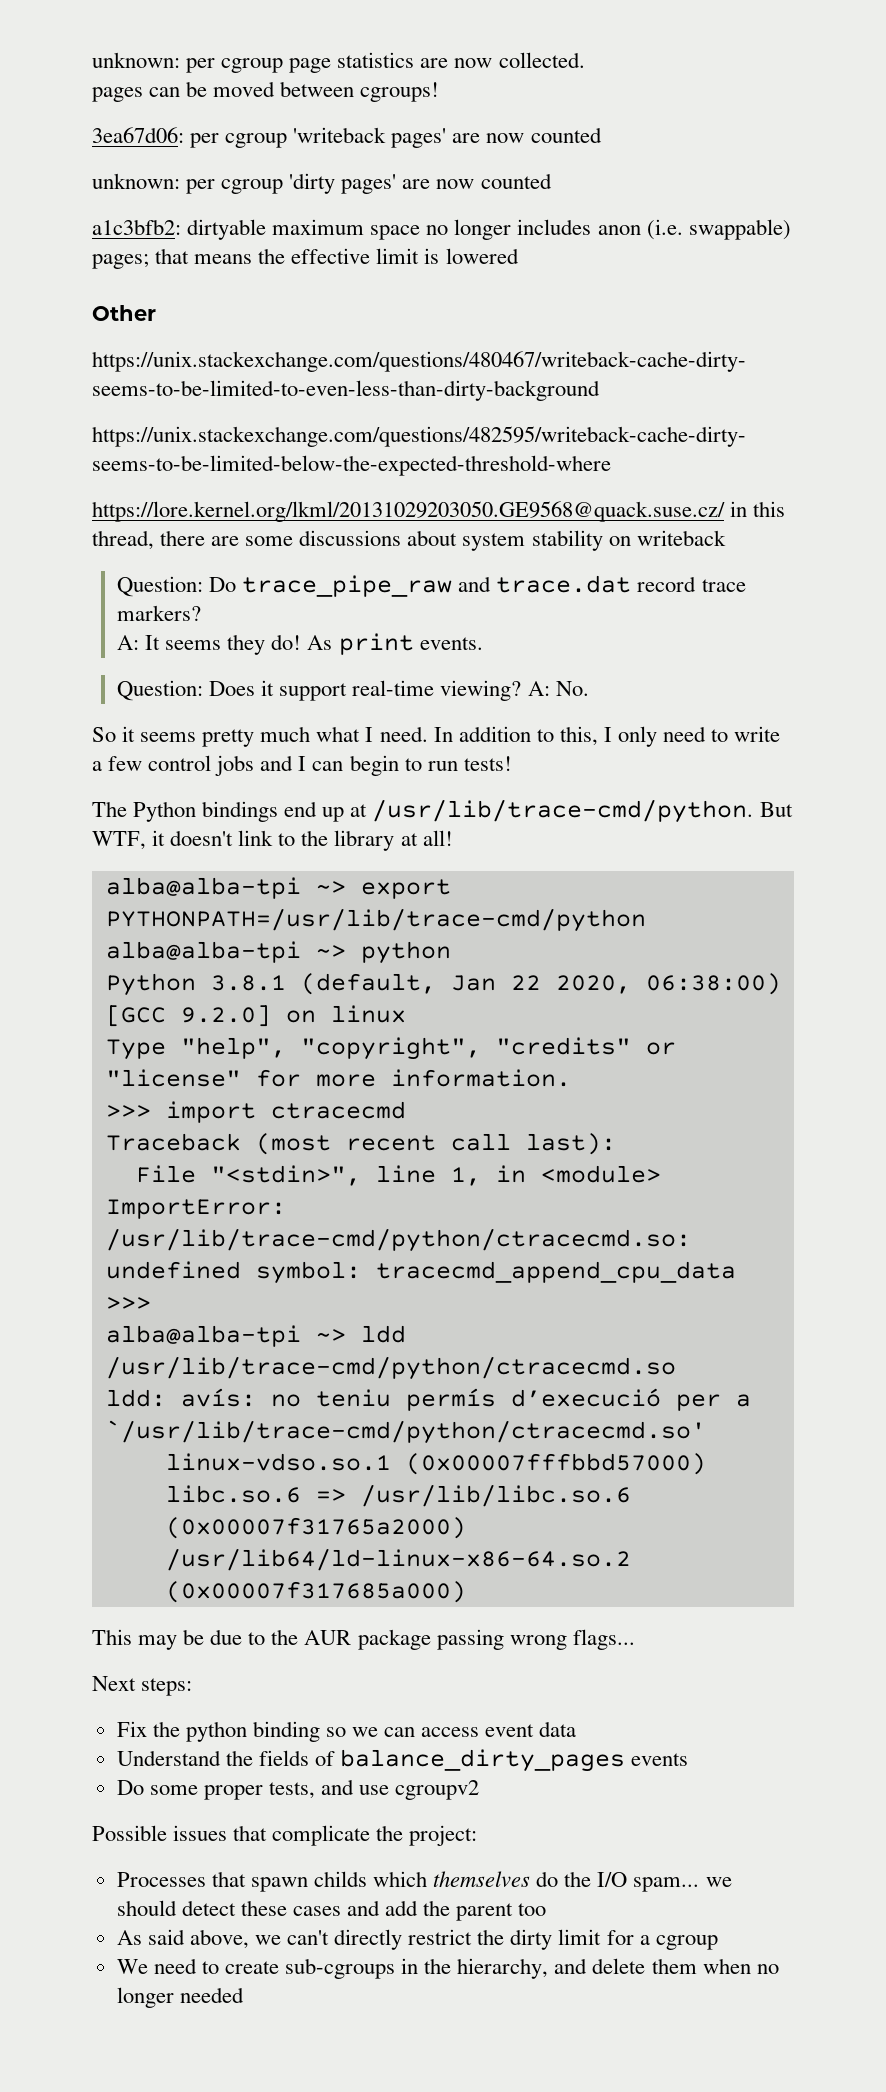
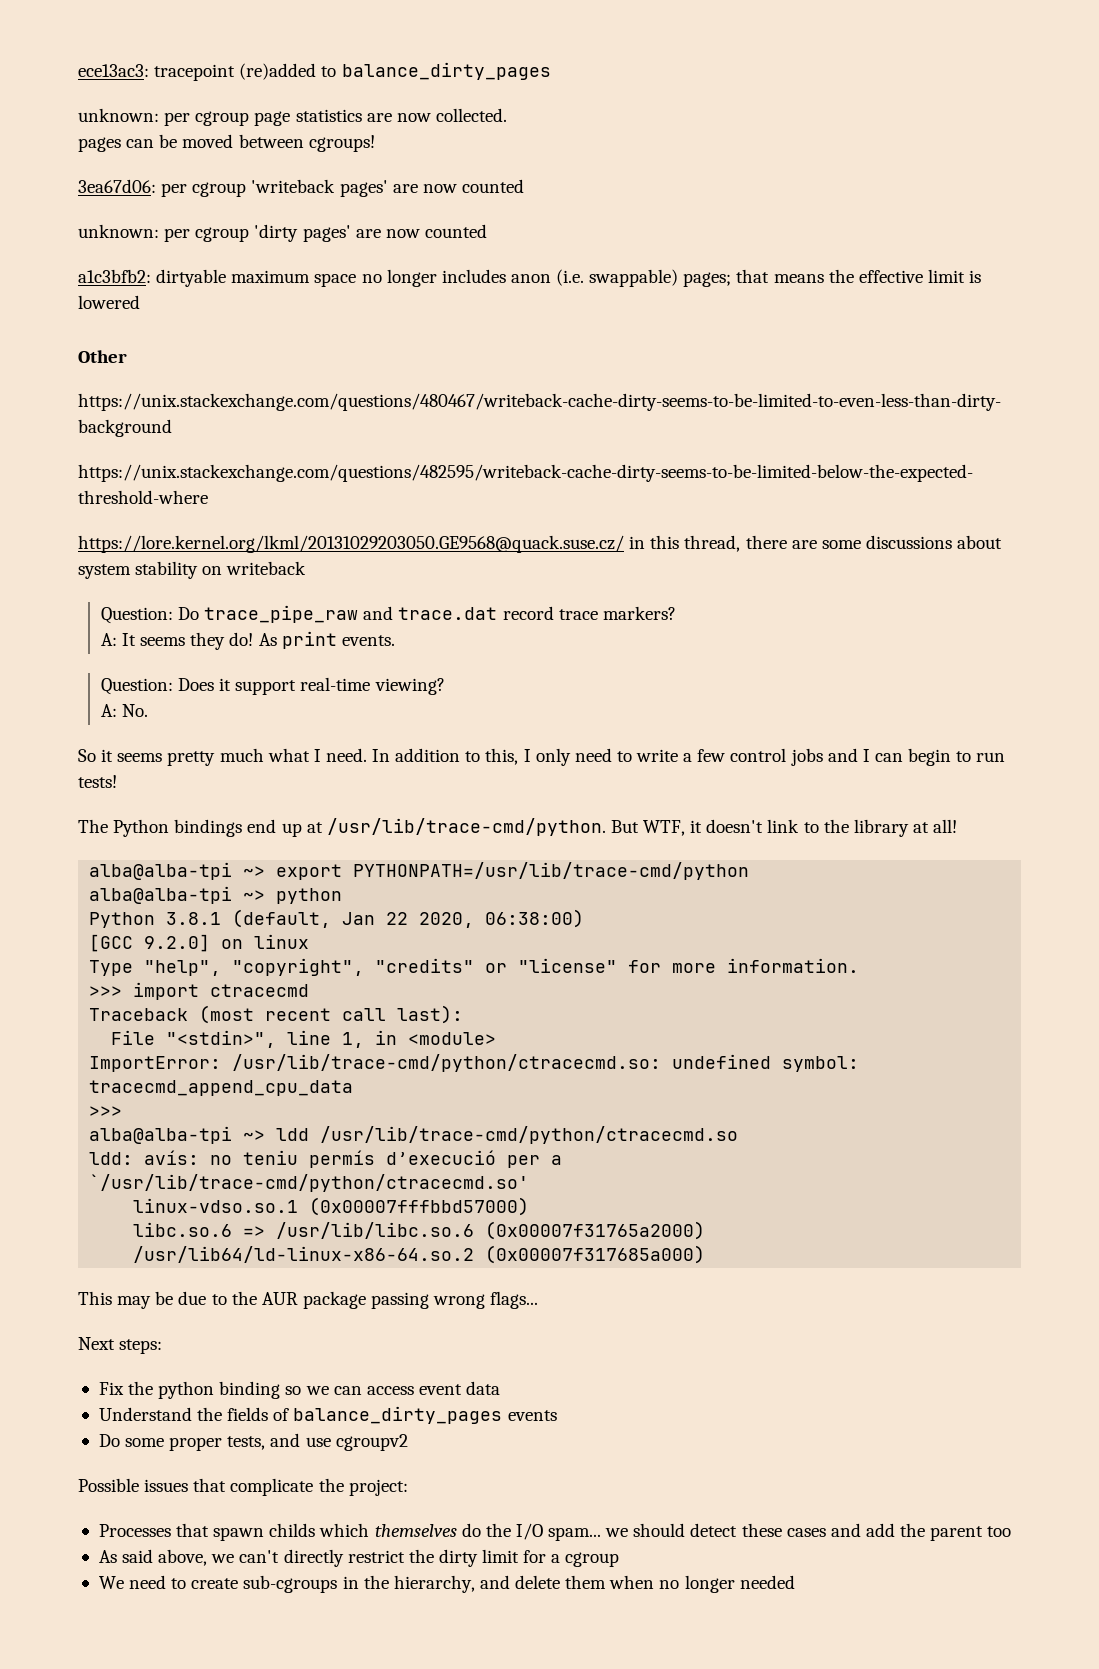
+ ece13ac3: tracepoint (re)added to balance_dirty_pages
- Question: Does it support real-time viewing? A: No.
+ Question: Does it support real-time viewing?
+ A: No.

